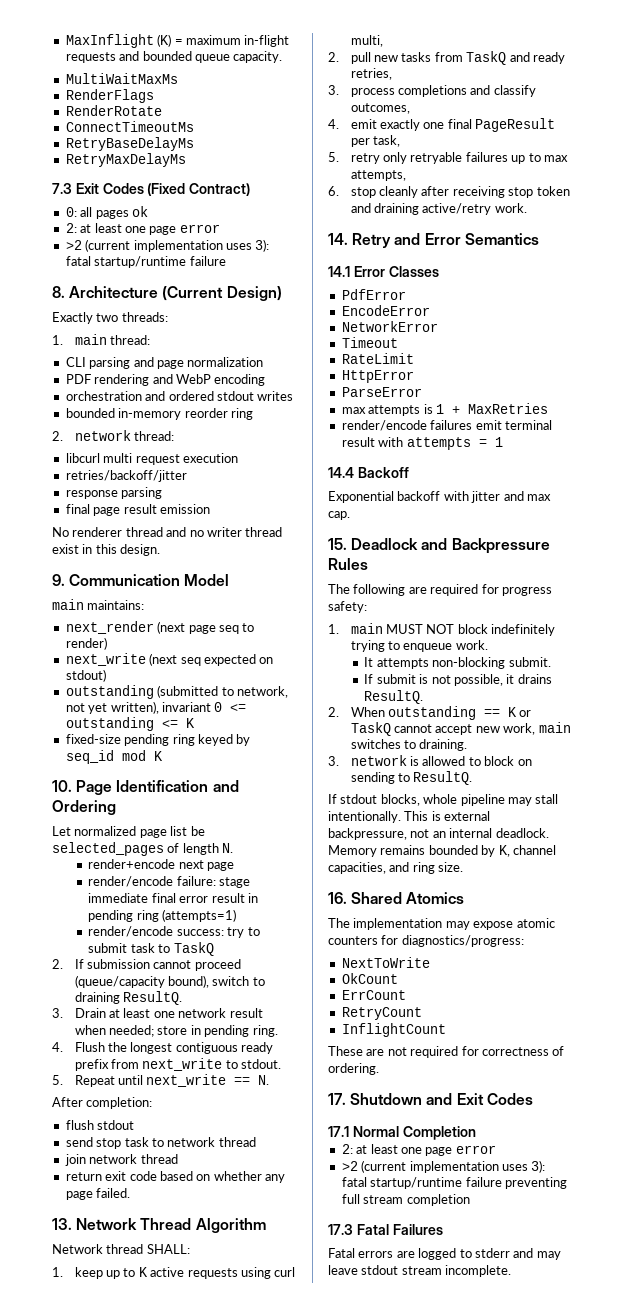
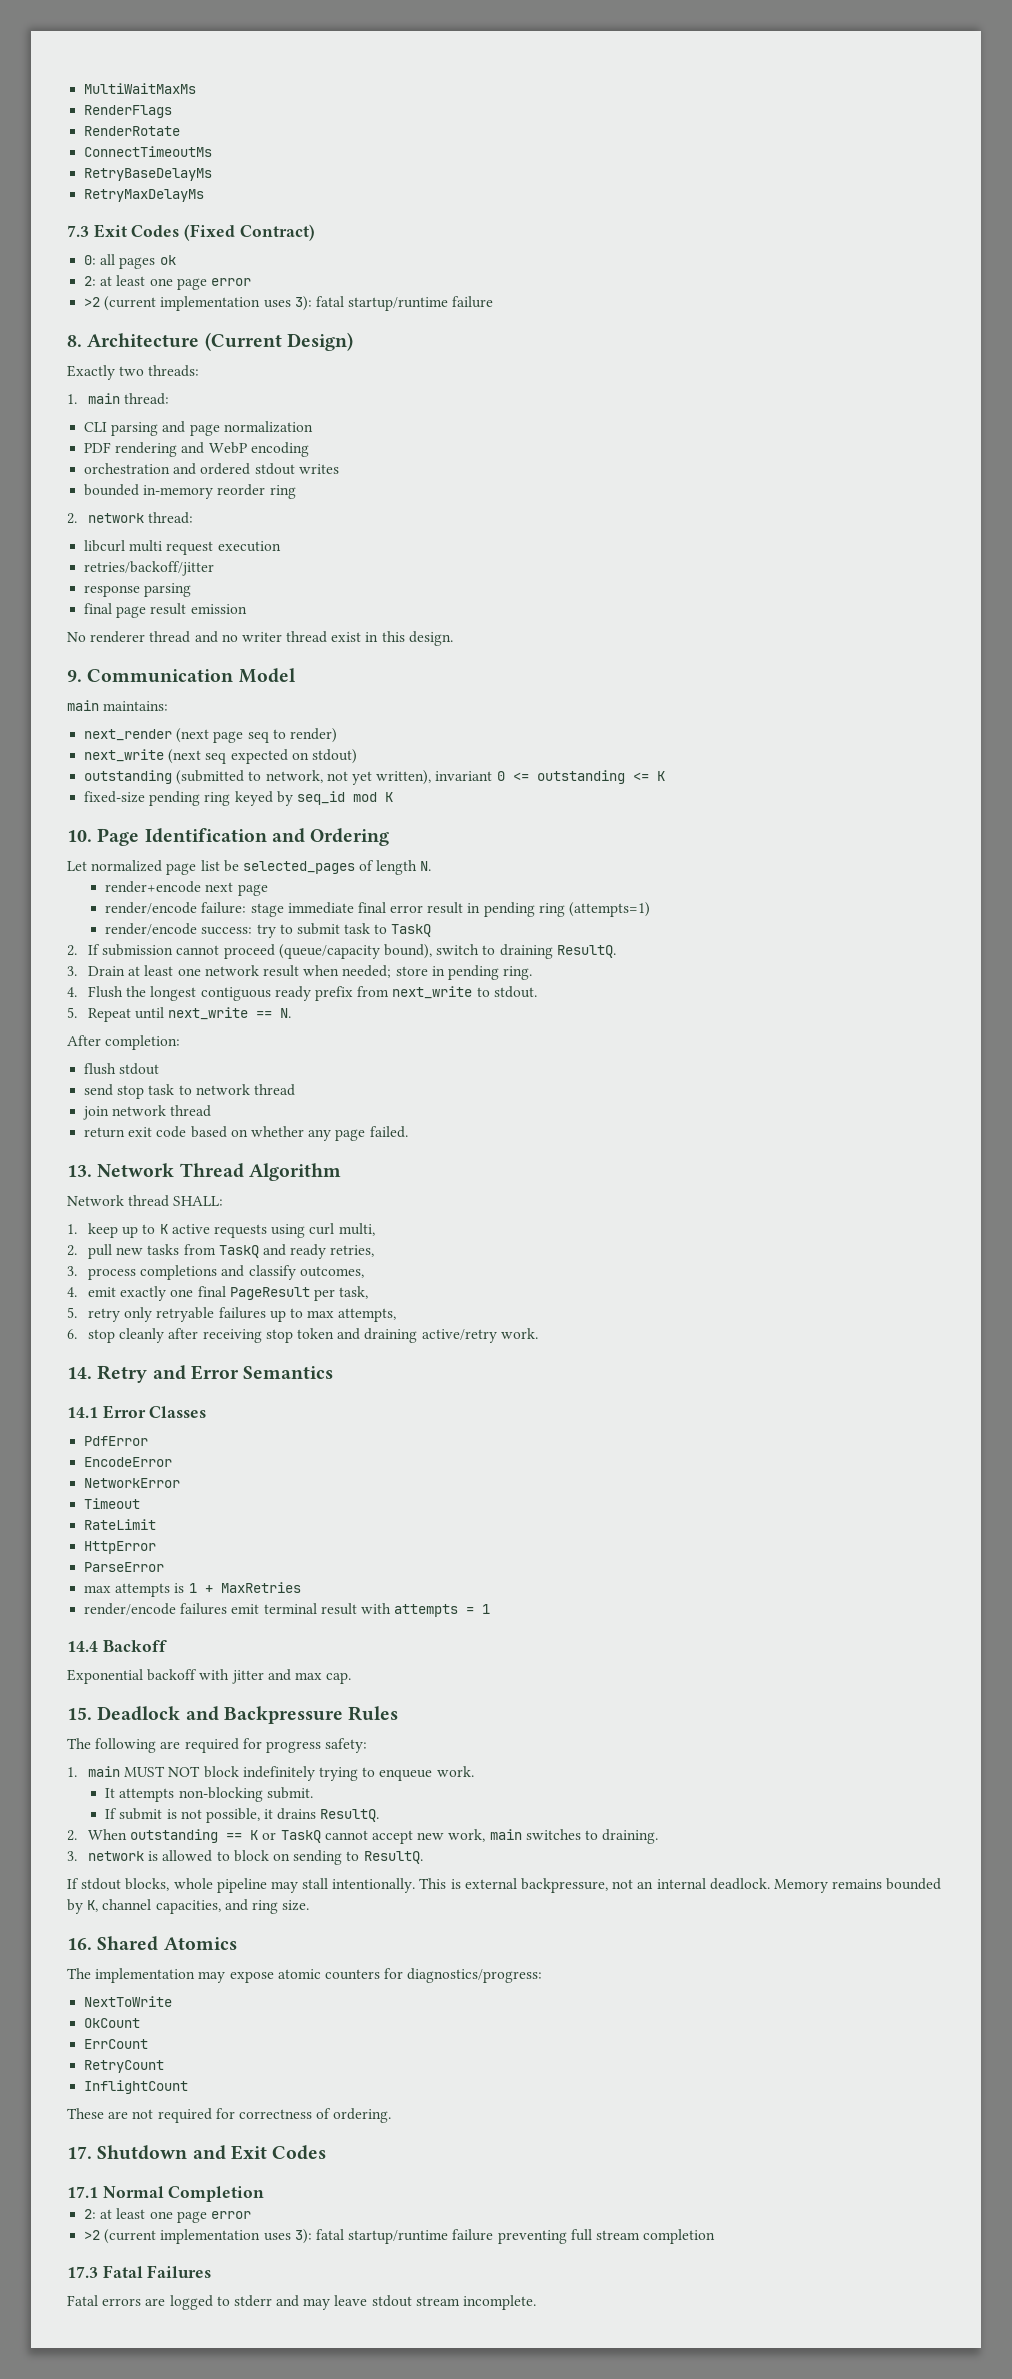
- MaxInflight (K) = maximum in-flight requests and bounded queue capacity.

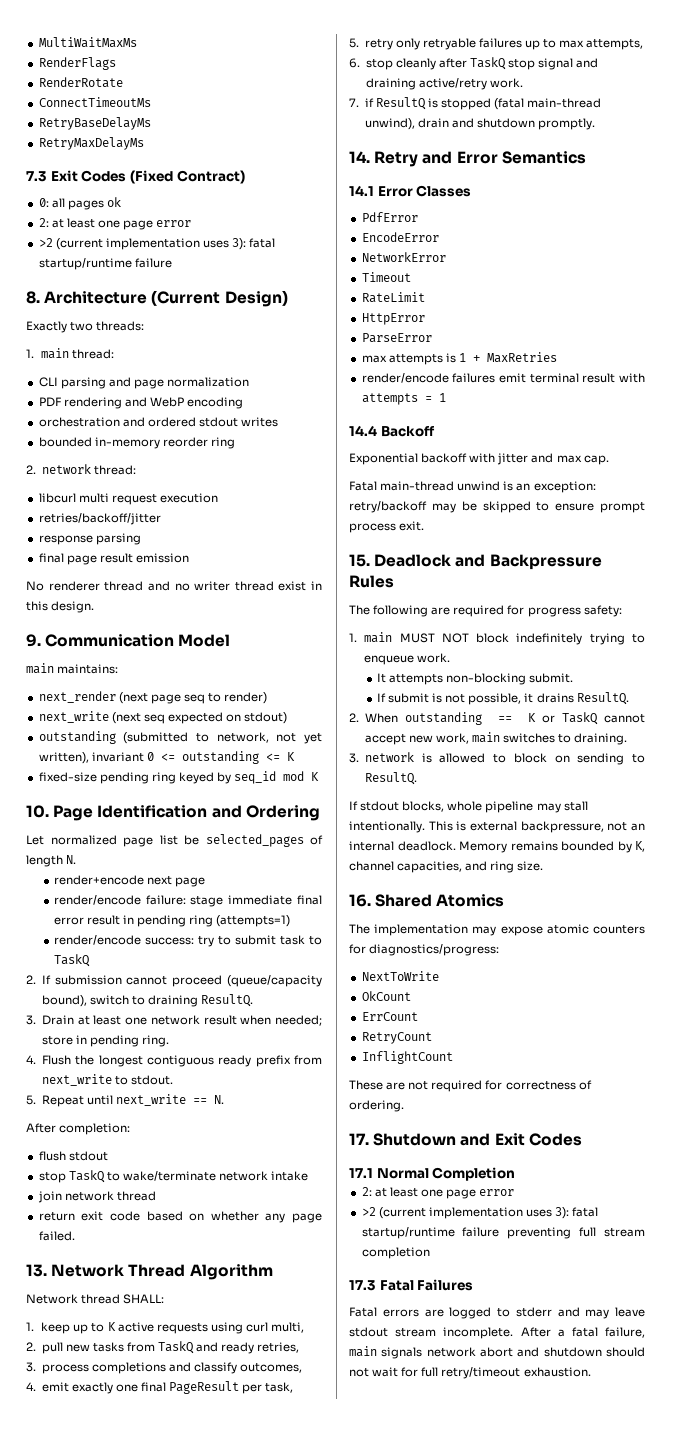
- send stop task to network thread
+ stop TaskQ to wake/terminate network intake
- 6. stop cleanly after receiving stop token and draining active/retry work.
+ 6. stop cleanly after TaskQ stop signal and draining active/retry work.
+ 7. if ResultQ is stopped (fatal main-thread unwind), drain and shutdown promptly.
+ Fatal main-thread unwind is an exception: retry/backoff may be skipped to ensure prompt process exit.
+ After a fatal failure, main signals network abort and shutdown should not wait for full retry/timeout exhaustion.

